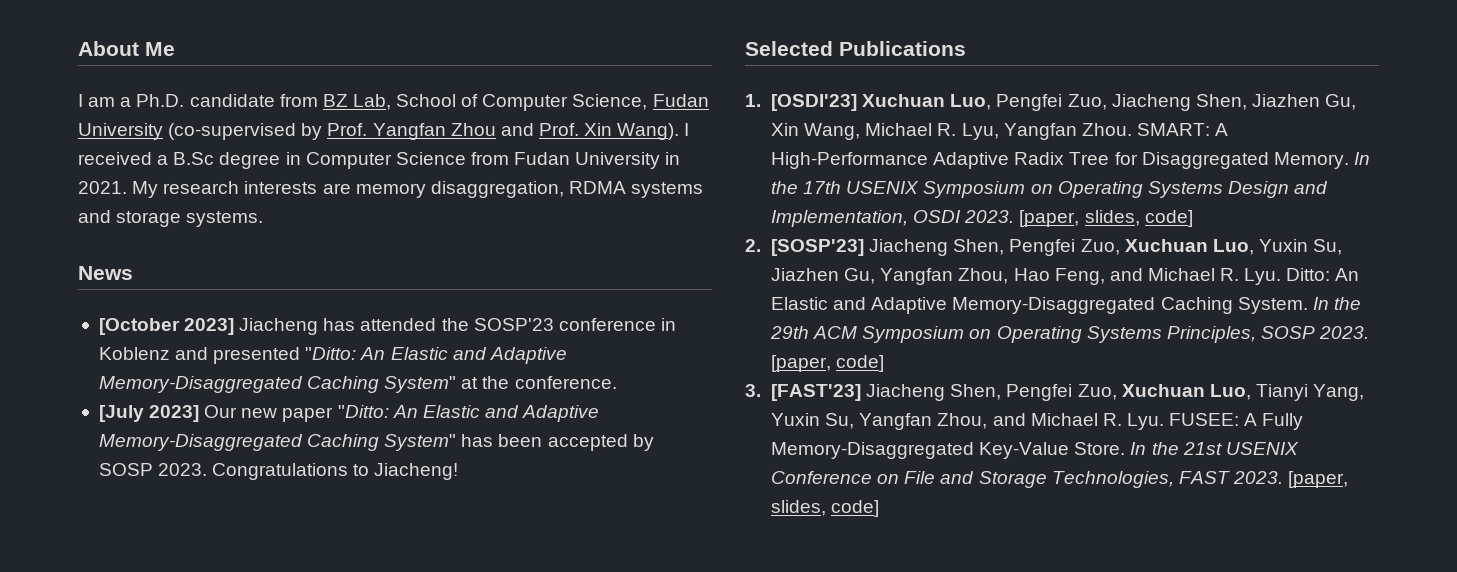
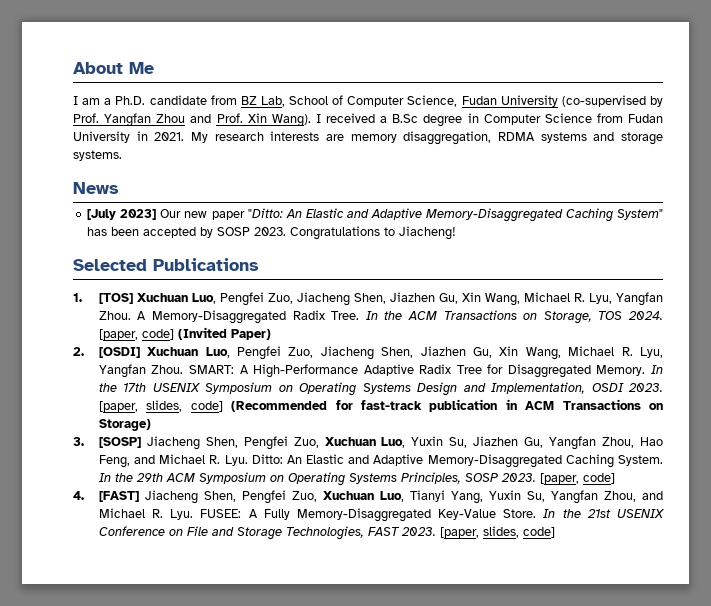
- [October 2023] Jiacheng has attended the SOSP'23 conference in Koblenz and presented "Ditto: An Elastic and Adaptive Memory-Disaggregated Caching System" at the conference.
- 1. [OSDI'23] Xuchuan Luo, Pengfei Zuo, Jiacheng Shen, Jiazhen Gu, Xin Wang, Michael R. Lyu, Yangfan Zhou.
+ 1. [TOS] Xuchuan Luo, Pengfei Zuo, Jiacheng Shen, Jiazhen Gu, Xin Wang, Michael R. Lyu, Yangfan Zhou. A Memory-Disaggregated Radix Tree. In the ACM Transactions on Storage, TOS 2024. [paper, code] (Invited Paper)
+ 2. [OSDI] Xuchuan Luo, Pengfei Zuo, Jiacheng Shen, Jiazhen Gu, Xin Wang, Michael R. Lyu, Yangfan Zhou.
- In the 17th USENIX Symposium on Operating Systems Design and Implementation, OSDI 2023. [paper, slides, code]
- 2. [SOSP'23] Jiacheng Shen, Pengfei Zuo, Xuchuan Luo, Yuxin Su, Jiazhen Gu, Yangfan Zhou, Hao Feng, and Michael R. Lyu. Ditto: An Elastic and Adaptive Memory-Disaggregated Caching System.
+ In the 17th USENIX Symposium on Operating Systems Design and Implementation, OSDI 2023. [paper, slides, code] (Recommended for fast-track publication in ACM Transactions on Storage)
+ 3. [SOSP] Jiacheng Shen, Pengfei Zuo, Xuchuan Luo, Yuxin Su, Jiazhen Gu, Yangfan Zhou, Hao Feng, and Michael R. Lyu. Ditto: An Elastic and Adaptive Memory-Disaggregated Caching System.
- 3. [FAST'23] Jiacheng Shen, Pengfei Zuo, Xuchuan Luo, Tianyi Yang, Yuxin Su, Yangfan Zhou, and Michael R. Lyu. FUSEE: A Fully Memory-Disaggregated Key-Value Store.
+ 4. [FAST] Jiacheng Shen, Pengfei Zuo, Xuchuan Luo, Tianyi Yang, Yuxin Su, Yangfan Zhou, and Michael R. Lyu. FUSEE: A Fully Memory-Disaggregated Key-Value Store.

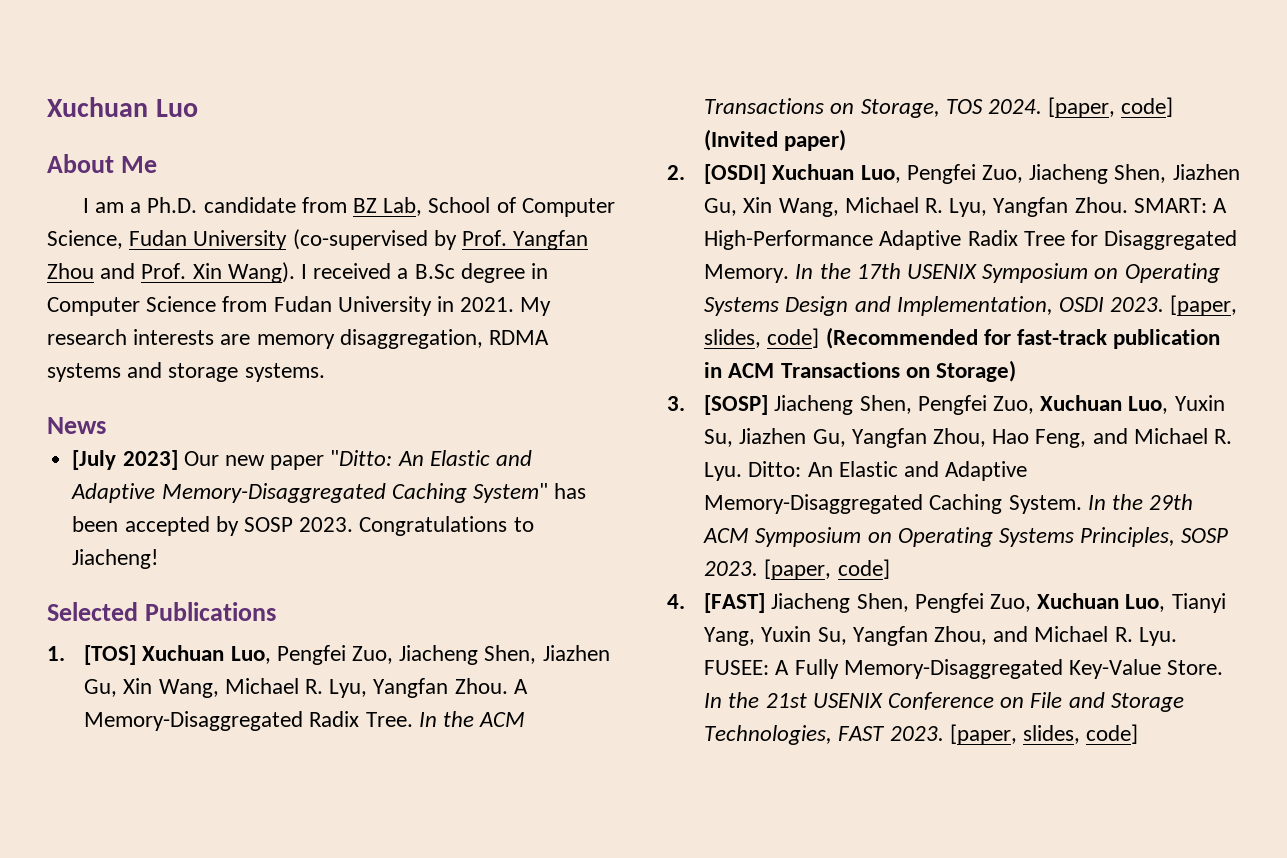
+ Xuchuan Luo
- [paper, code] (Invited Paper)
+ [paper, code] (Invited paper)

